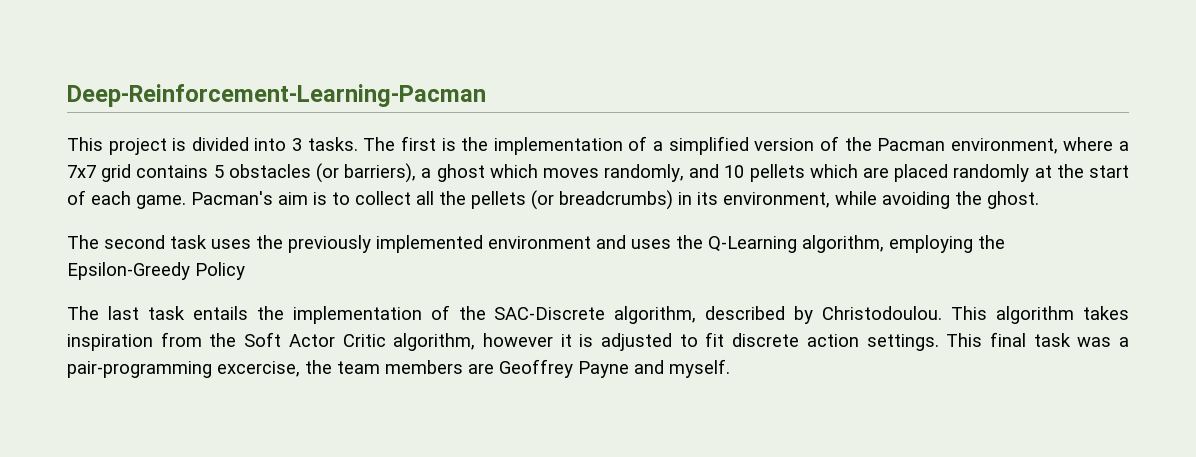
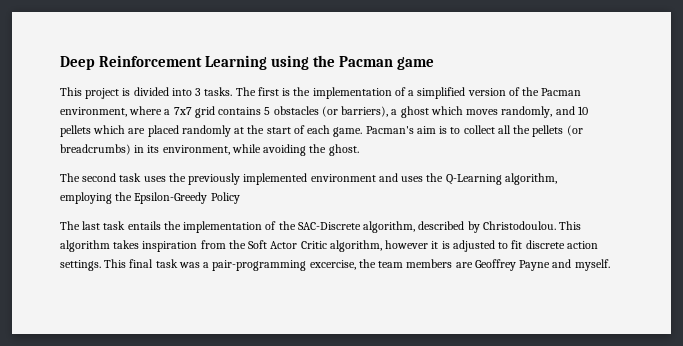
- Deep-Reinforcement-Learning-Pacman
+ Deep Reinforcement Learning using the Pacman game

